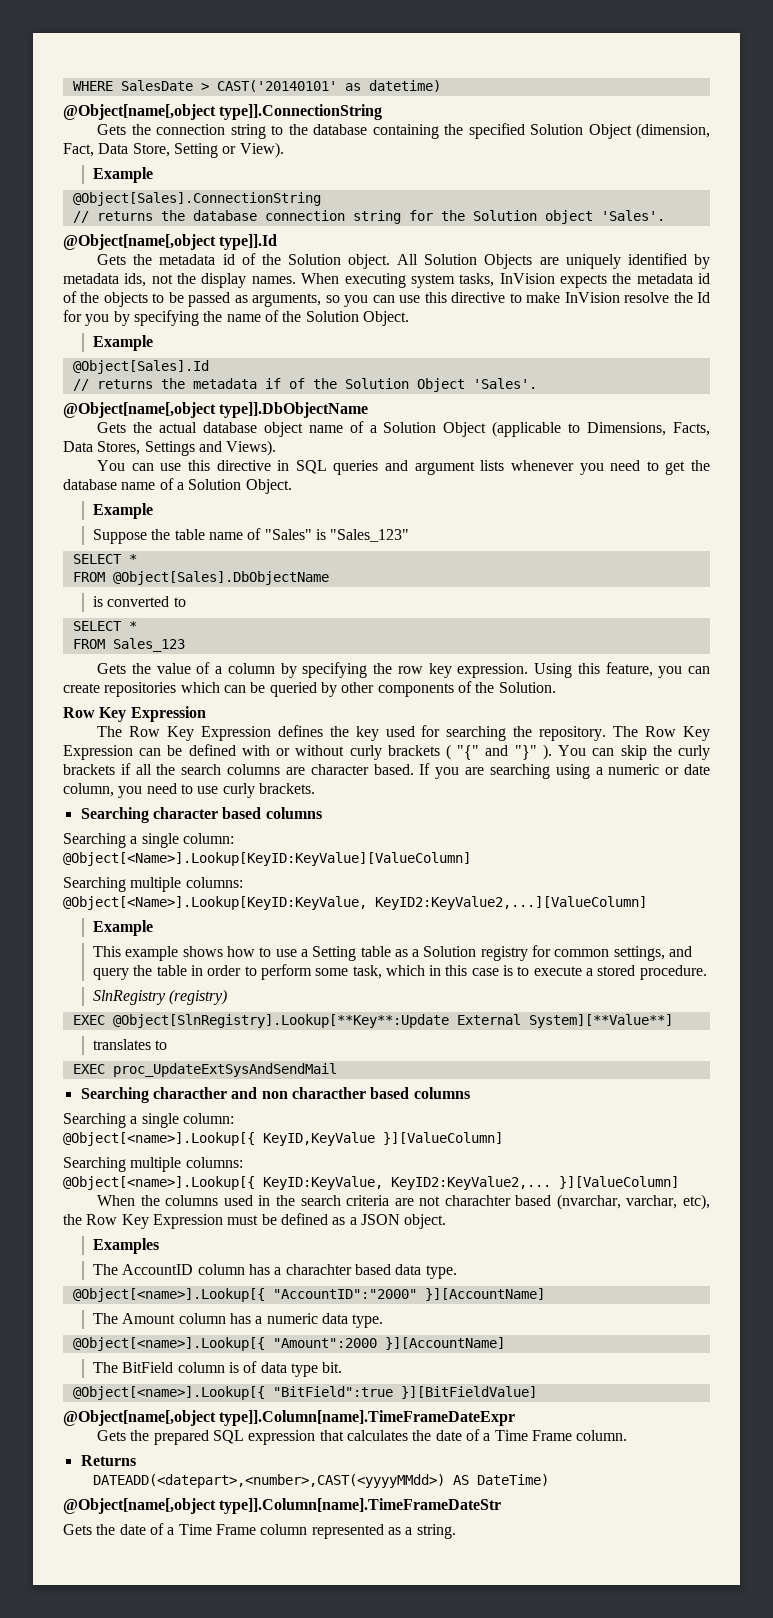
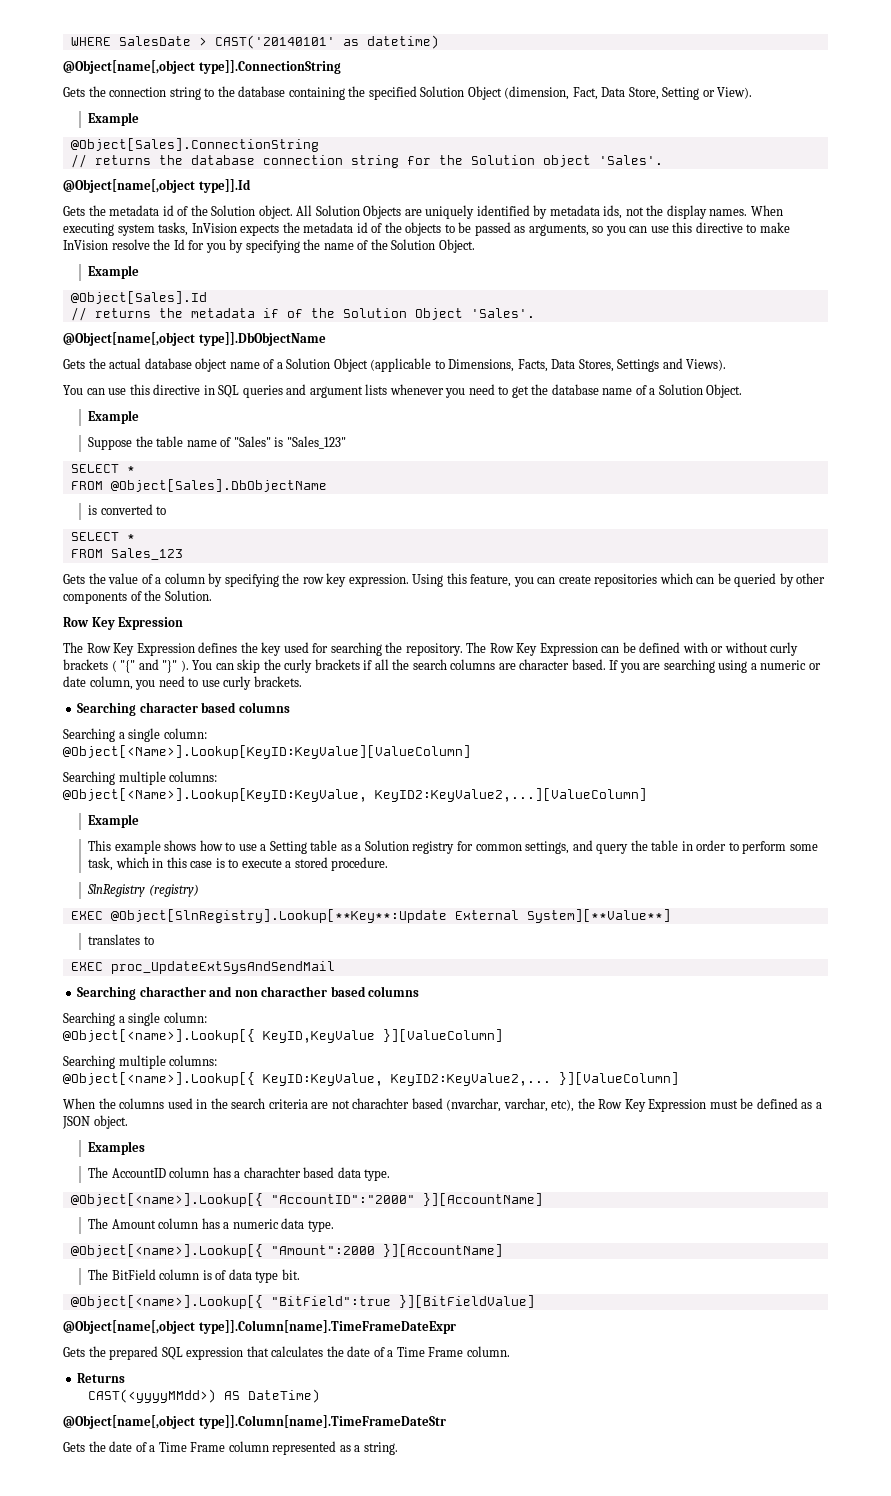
- DATEADD(<datepart>,<number>,CAST(<yyyyMMdd>) AS DateTime)
+ CAST(<yyyyMMdd>) AS DateTime)

